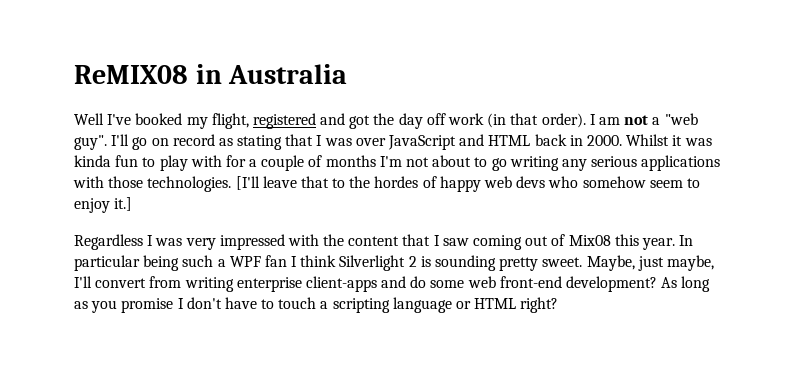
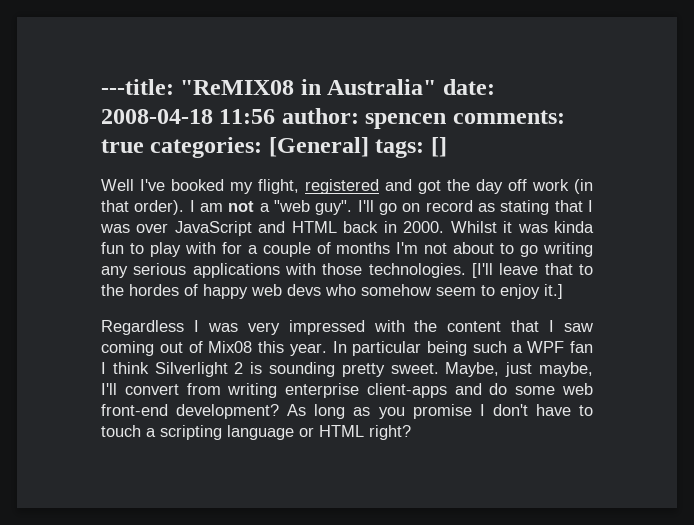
- ReMIX08 in Australia
+ ---title: "ReMIX08 in Australia" date: 2008-04-18 11:56 author: spencen comments: true categories: [General] tags: []

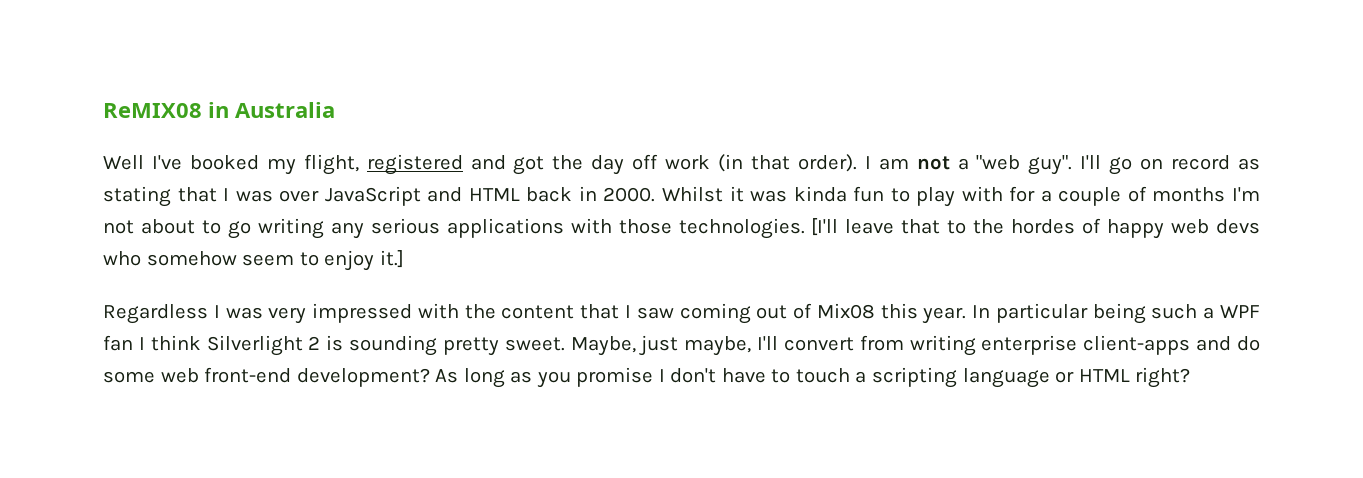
- ---title: "ReMIX08 in Australia" date: 2008-04-18 11:56 author: spencen comments: true categories: [General] tags: []
+ ReMIX08 in Australia

